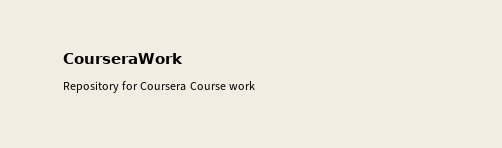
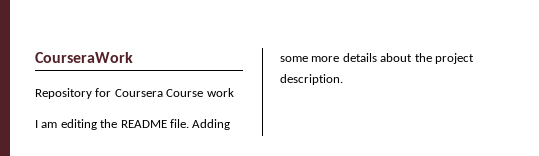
+ I am editing the README file. Adding some more details about the project description.

